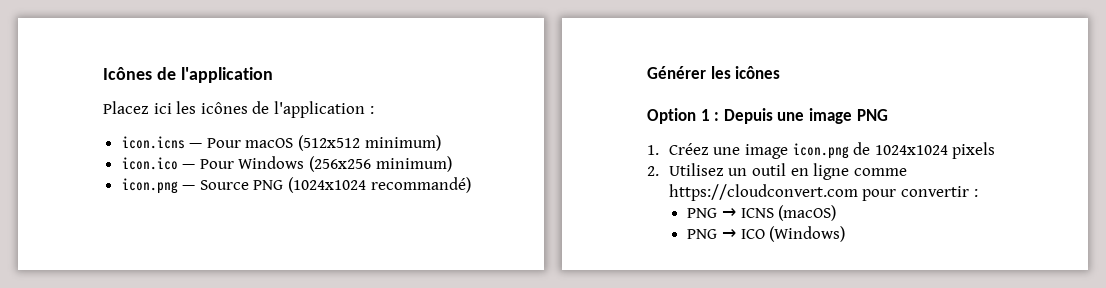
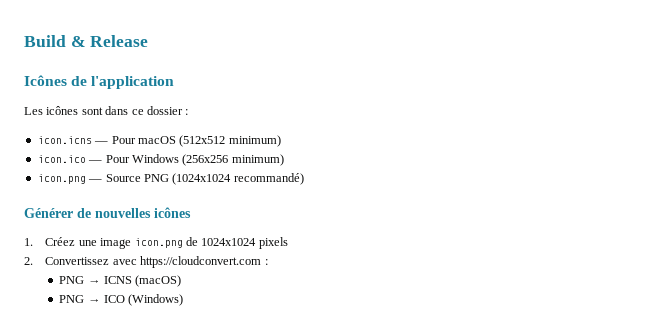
+ Build & Release
- Placez ici les icônes de l'application :
+ Les icônes sont dans ce dossier :
- Générer les icônes
- Option 1 : Depuis une image PNG
+ Générer de nouvelles icônes
- 2. Utilisez un outil en ligne comme https://cloudconvert.com pour convertir :
+ 2. Convertissez avec https://cloudconvert.com :

